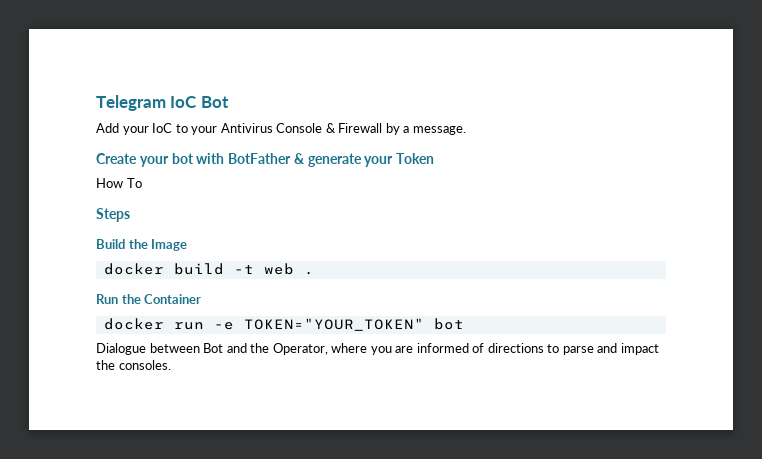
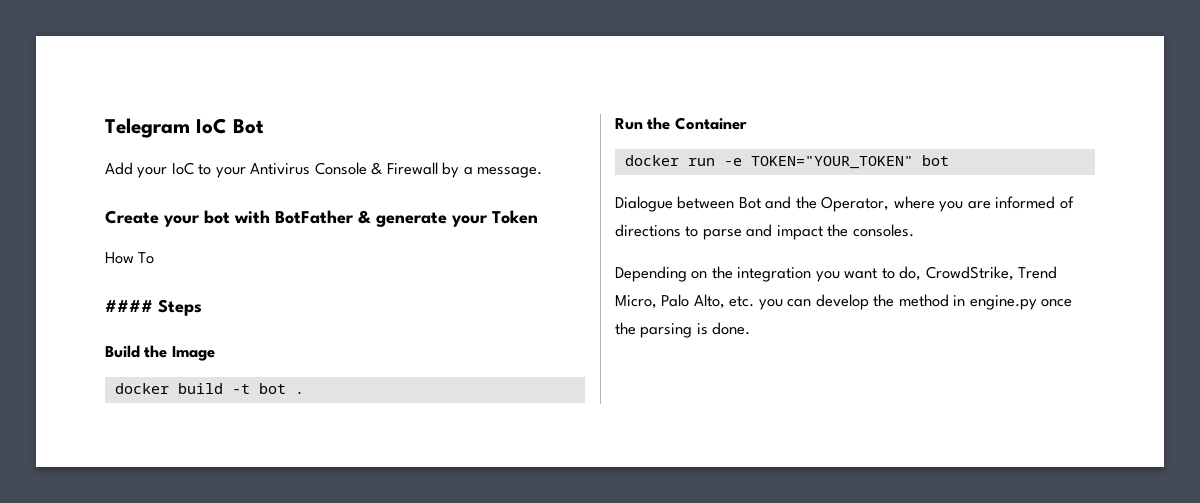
- Steps
+ #### Steps
- docker build -t web .
+ docker build -t bot .
+ Depending on the integration you want to do, CrowdStrike, Trend Micro, Palo Alto, etc. you can develop the method in engine.py once the parsing is done.

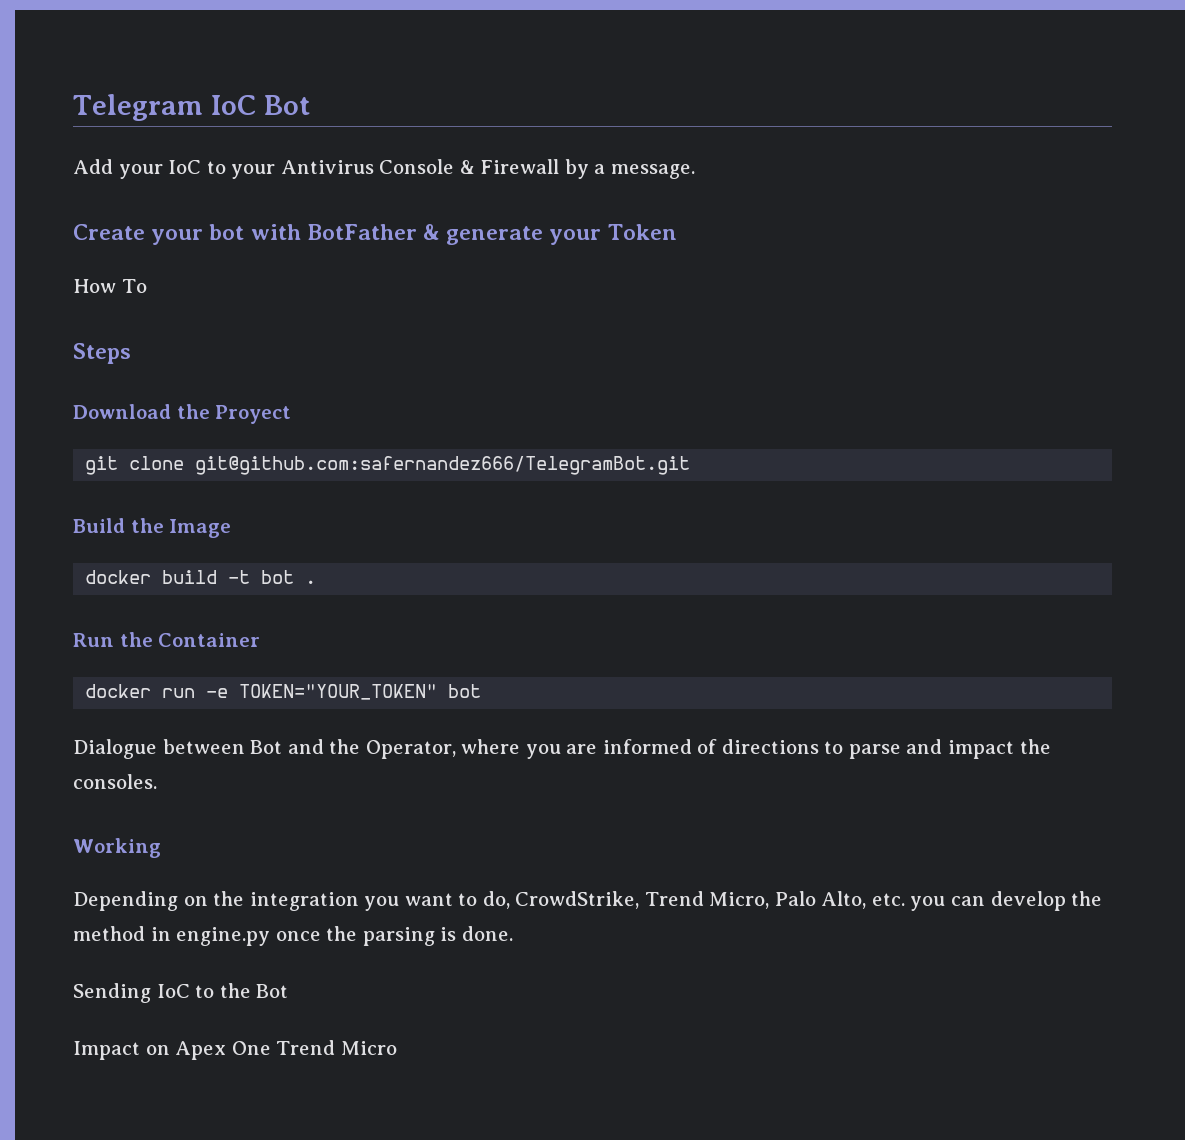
- #### Steps
+ Steps
+ Download the Proyect
+ git clone git@github.com:safernandez666/TelegramBot.git
+ Working
+ Sending IoC to the Bot
+ Impact on Apex One Trend Micro

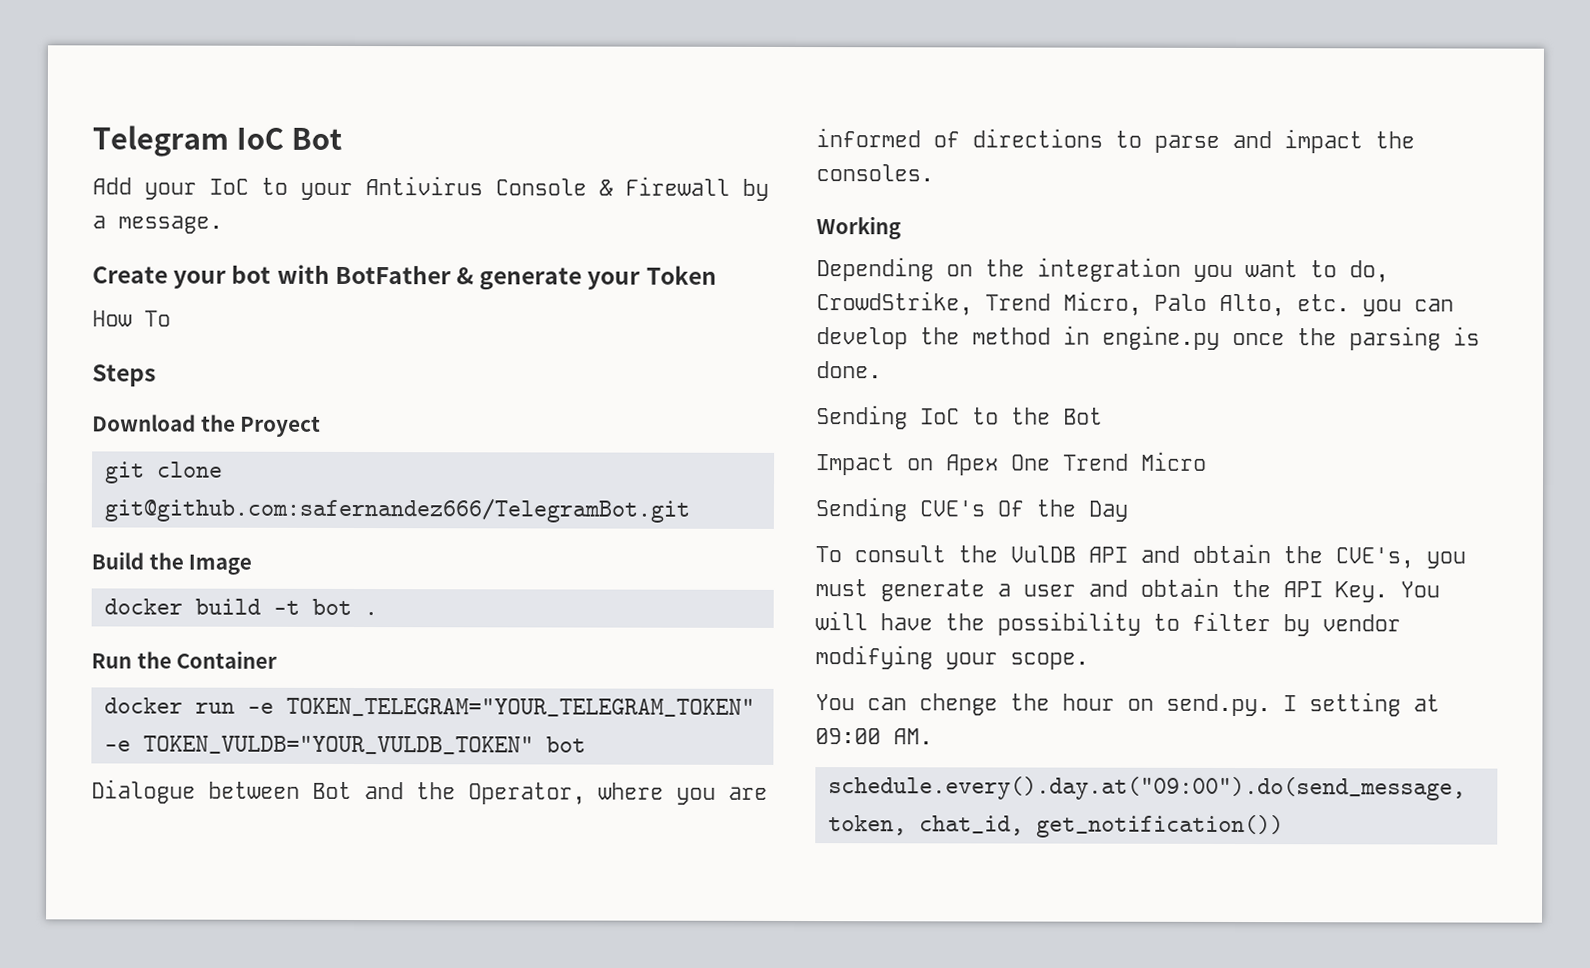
- docker run -e TOKEN="YOUR_TOKEN" bot
+ docker run -e TOKEN_TELEGRAM="YOUR_TELEGRAM_TOKEN" -e TOKEN_VULDB="YOUR_VULDB_TOKEN" bot
+ Sending CVE's Of the Day
+ To consult the VulDB API and obtain the CVE's, you must generate a user and obtain the API Key. You will have the possibility to filter by vendor modifying your scope.
+ You can chenge the hour on send.py. I setting at 09:00 AM.
+ schedule.every().day.at("09:00").do(send_message, token, chat_id, get_notification())

